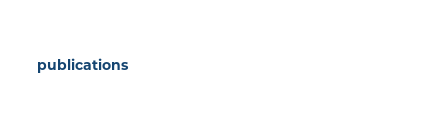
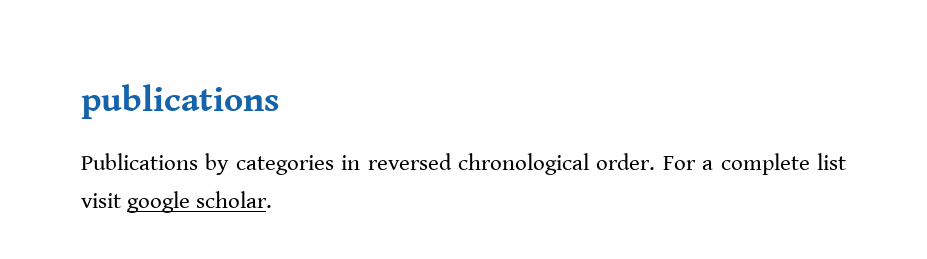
+ Publications by categories in reversed chronological order. For a complete list visit google scholar.

